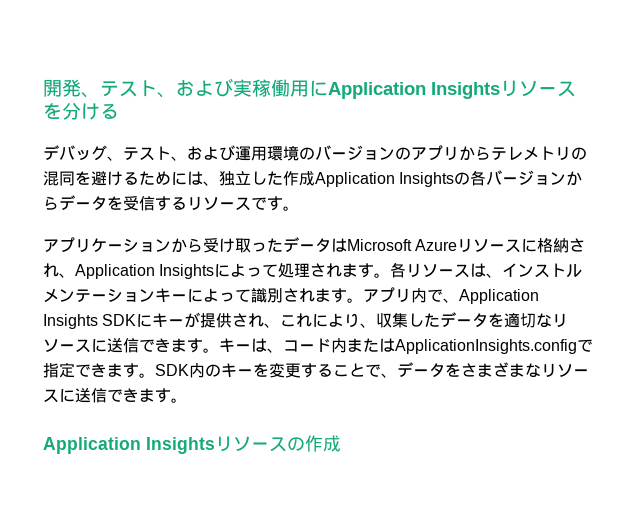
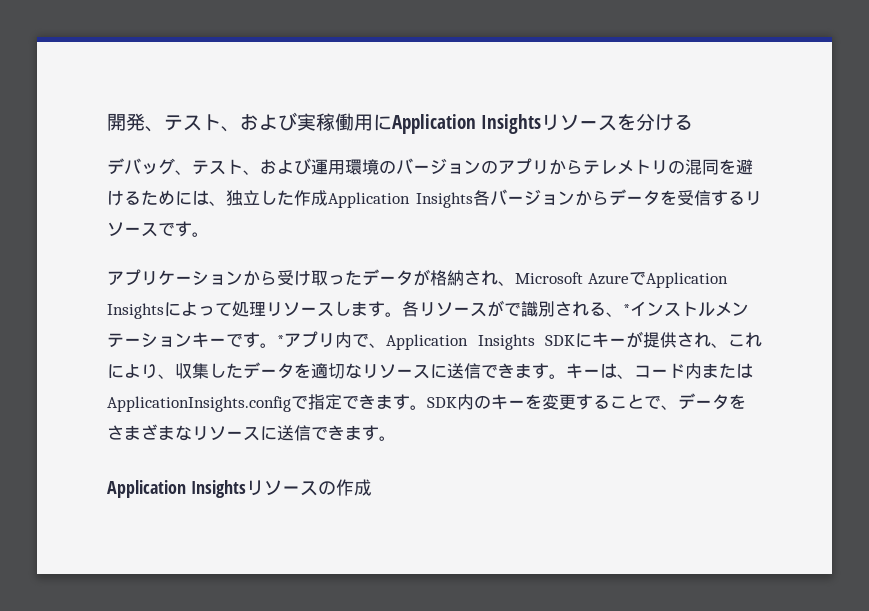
- デバッグ、テスト、および運用環境のバージョンのアプリからテレメトリの混同を避けるためには、独立した作成Application Insightsの各バージョンからデータを受信するリソースです。
+ デバッグ、テスト、および運用環境のバージョンのアプリからテレメトリの混同を避けるためには、独立した作成Application Insights各バージョンからデータを受信するリソースです。
- アプリケーションから受け取ったデータはMicrosoft Azureリソースに格納され、Application Insightsによって処理されます。
+ アプリケーションから受け取ったデータが格納され、Microsoft AzureでApplication Insightsによって処理リソースします。
- 各リソースは、インストルメンテーションキーによって識別されます。アプリ内で、Application Insights SDKにキーが提供され、これにより、収集したデータを適切なリソースに送信できます。
+ 各リソースがで識別される、*インストルメンテーションキーです。*アプリ内で、Application Insights SDKにキーが提供され、これにより、収集したデータを適切なリソースに送信できます。

